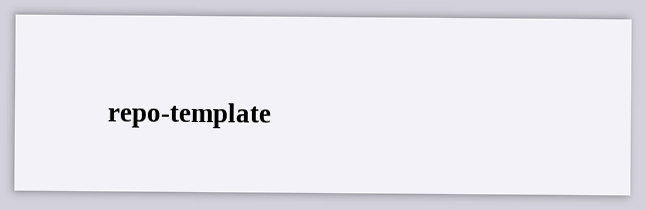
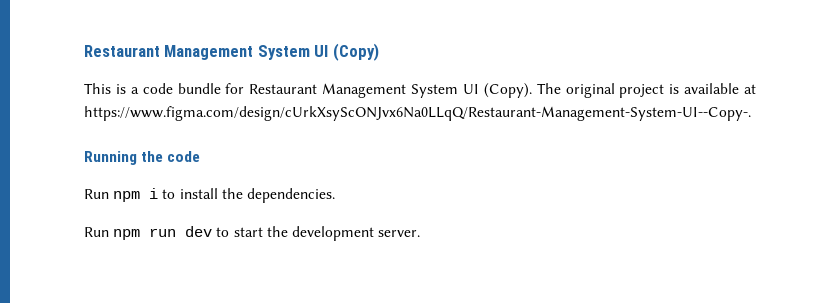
- repo-template
+ Restaurant Management System UI (Copy)
+ This is a code bundle for Restaurant Management System UI (Copy). The original project is available at https://www.figma.com/design/cUrkXsyScONJvx6Na0LLqQ/Restaurant-Management-System-UI--Copy-.
+ Running the code
+ Run npm i to install the dependencies.
+ Run npm run dev to start the development server.

